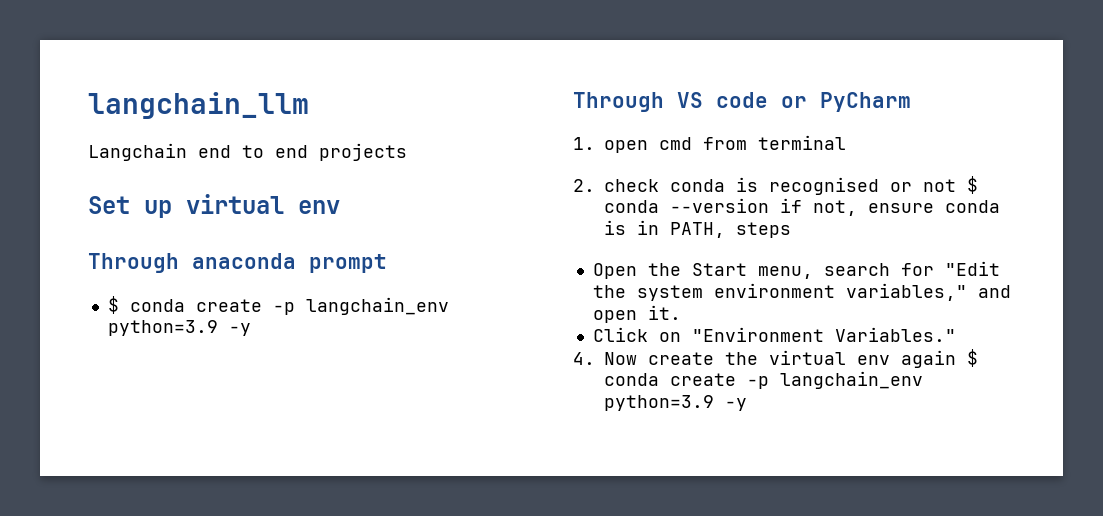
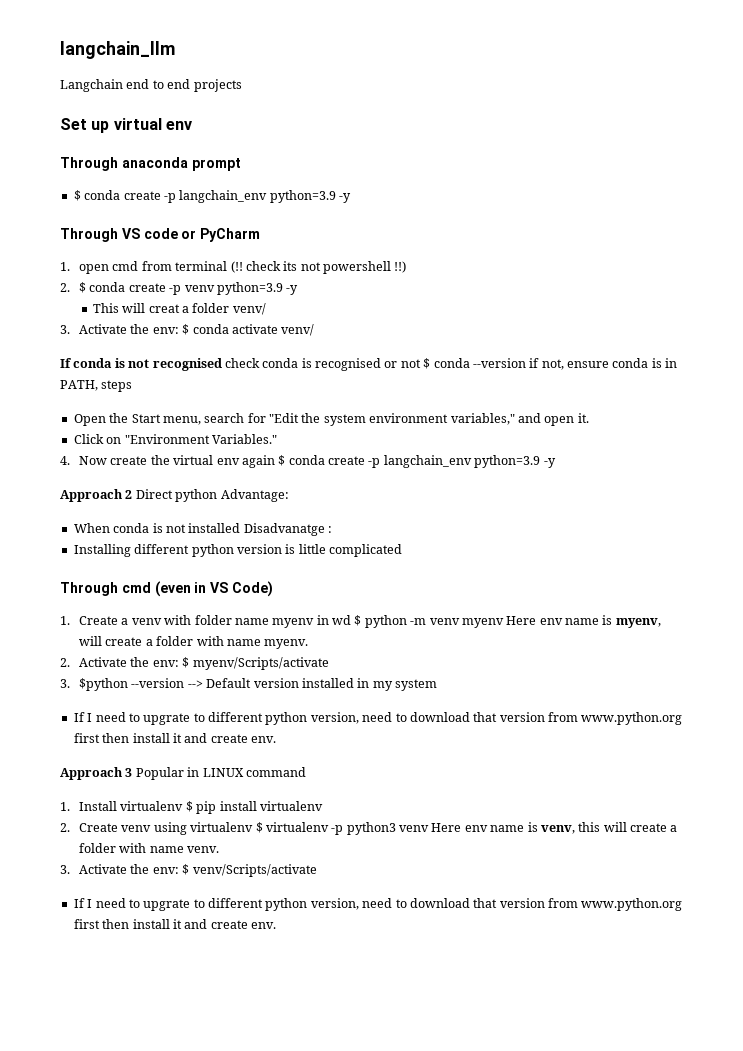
- 1. open cmd from terminal
- 2. check conda is recognised or not $ conda --version if not, ensure conda is in PATH, steps
+ 1. open cmd from terminal (!! check its not powershell !!)
+ 2. $ conda create -p venv python=3.9 -y
+ This will creat a folder venv/
+ 3. Activate the env: $ conda activate venv/
+ If conda is not recognised check conda is recognised or not $ conda --version if not, ensure conda is in PATH, steps
+ Approach 2 Direct python Advantage:
+ When conda is not installed Disadvanatge :
+ Installing different python version is little complicated
+ Through cmd (even in VS Code)
+ 1. Create a venv with folder name myenv in wd $ python -m venv myenv Here env name is myenv, will create a folder with name myenv.
+ 2. Activate the env: $ myenv/Scripts/activate
+ 3. $python --version --> Default version installed in my system
+ If I need to upgrate to different python version, need to download that version from www.python.org first then install it and create env.
+ Approach 3 Popular in LINUX command
+ 1. Install virtualenv $ pip install virtualenv
+ 2. Create venv using virtualenv $ virtualenv -p python3 venv Here env name is venv, this will create a folder with name venv.
+ 3. Activate the env: $ venv/Scripts/activate
+ If I need to upgrate to different python version, need to download that version from www.python.org first then install it and create env.

